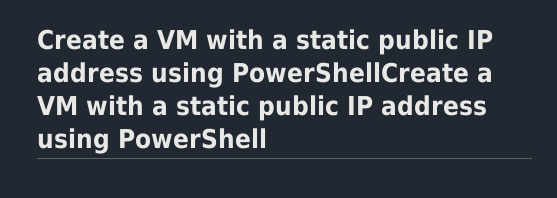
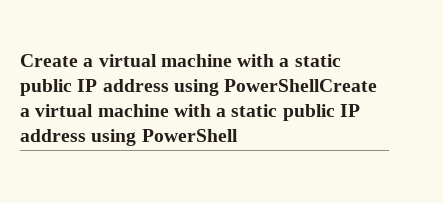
- Create a VM with a static public IP address using PowerShellCreate a VM with a static public IP address using PowerShell
+ Create a virtual machine with a static public IP address using PowerShellCreate a virtual machine with a static public IP address using PowerShell

